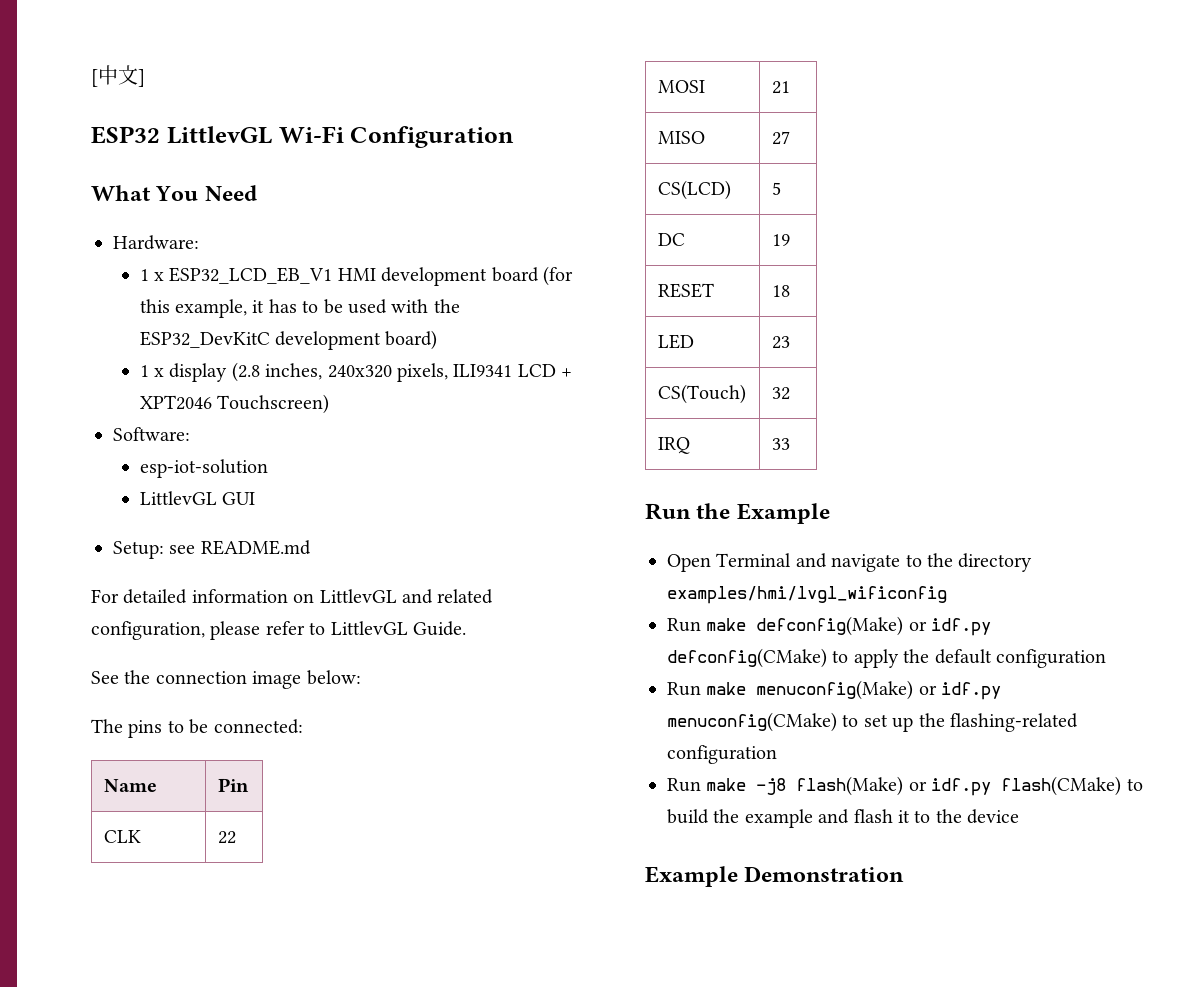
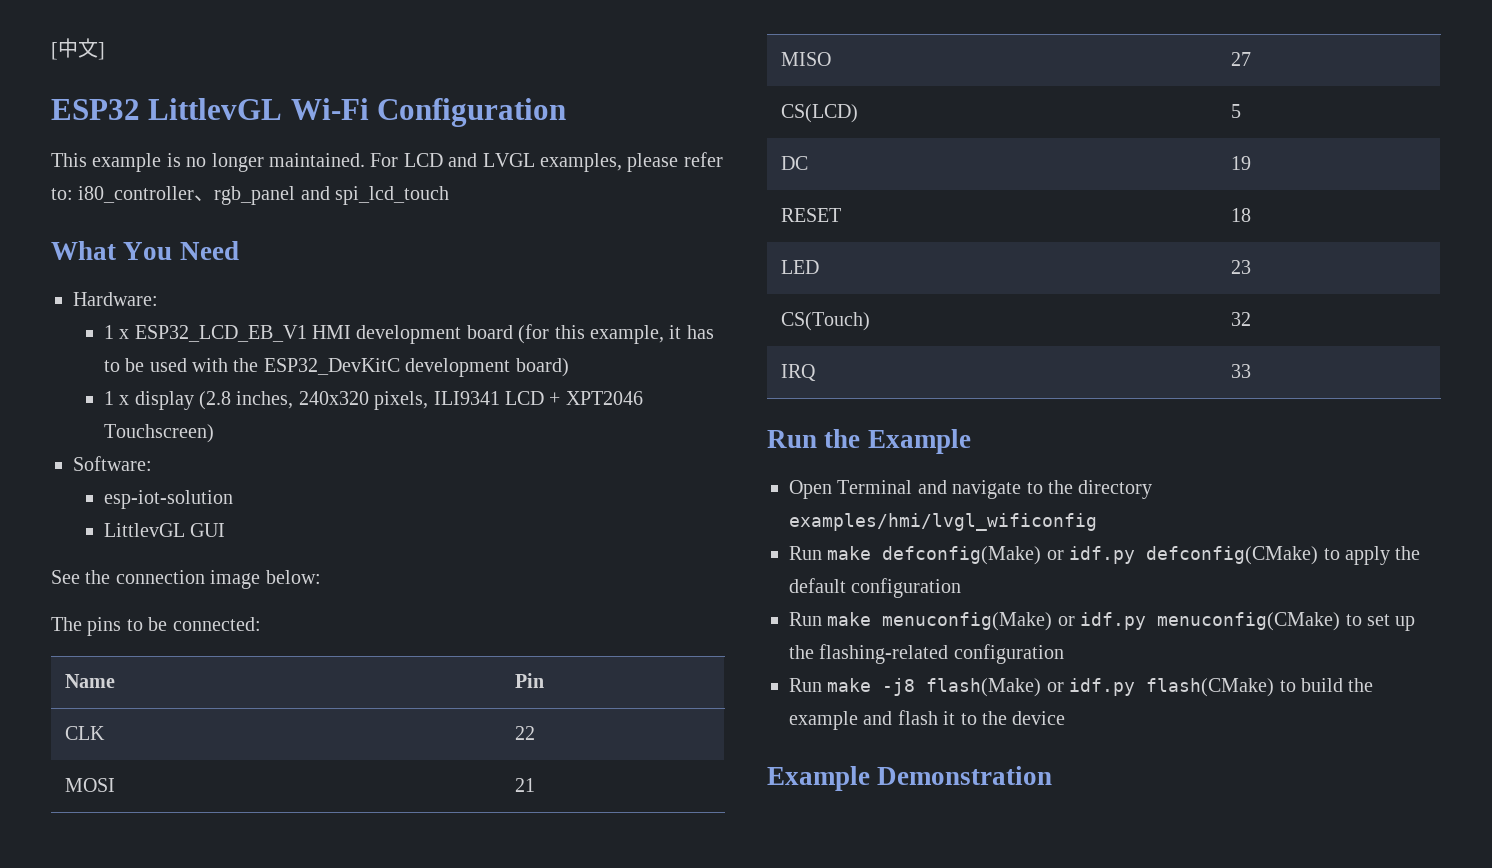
+ This example is no longer maintained. For LCD and LVGL examples, please refer to: i80_controller、rgb_panel and spi_lcd_touch
- Setup: see README.md
- For detailed information on LittlevGL and related configuration, please refer to LittlevGL Guide.

